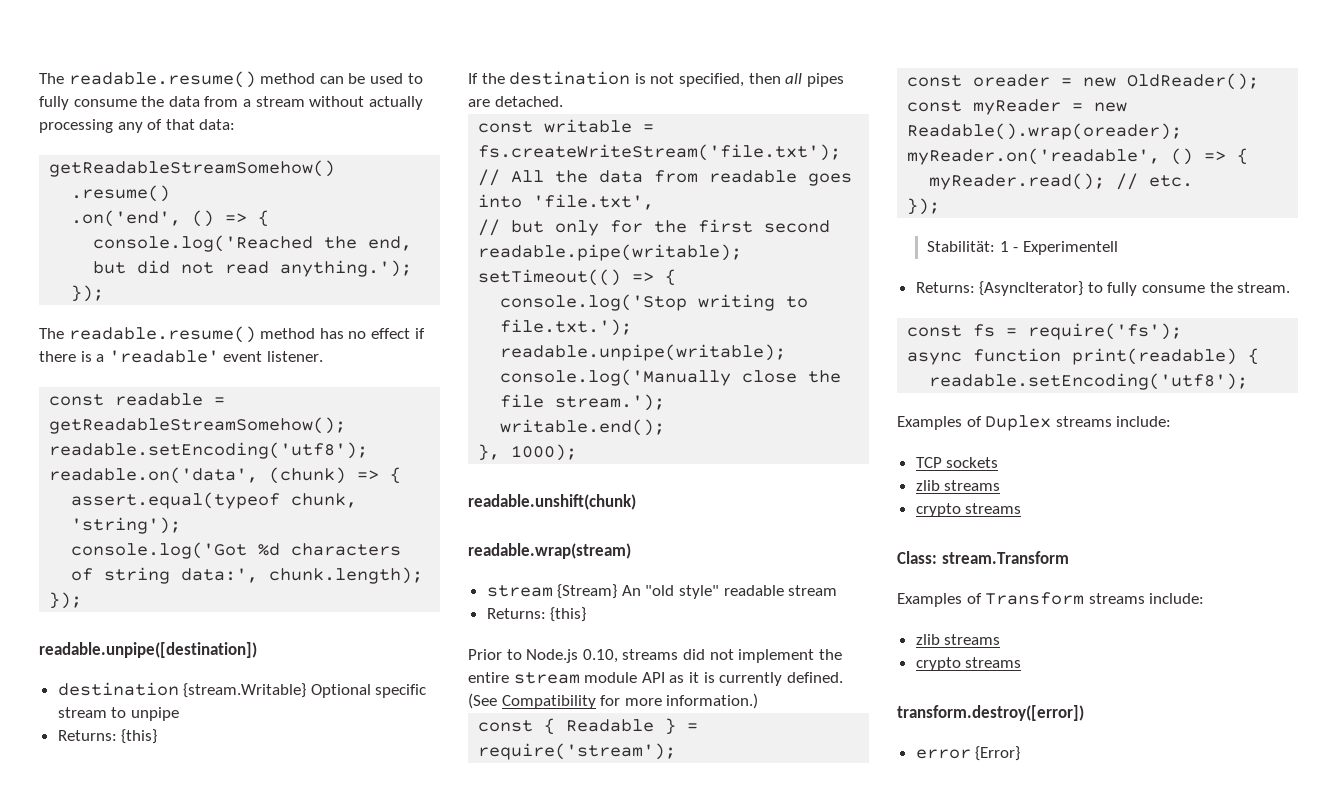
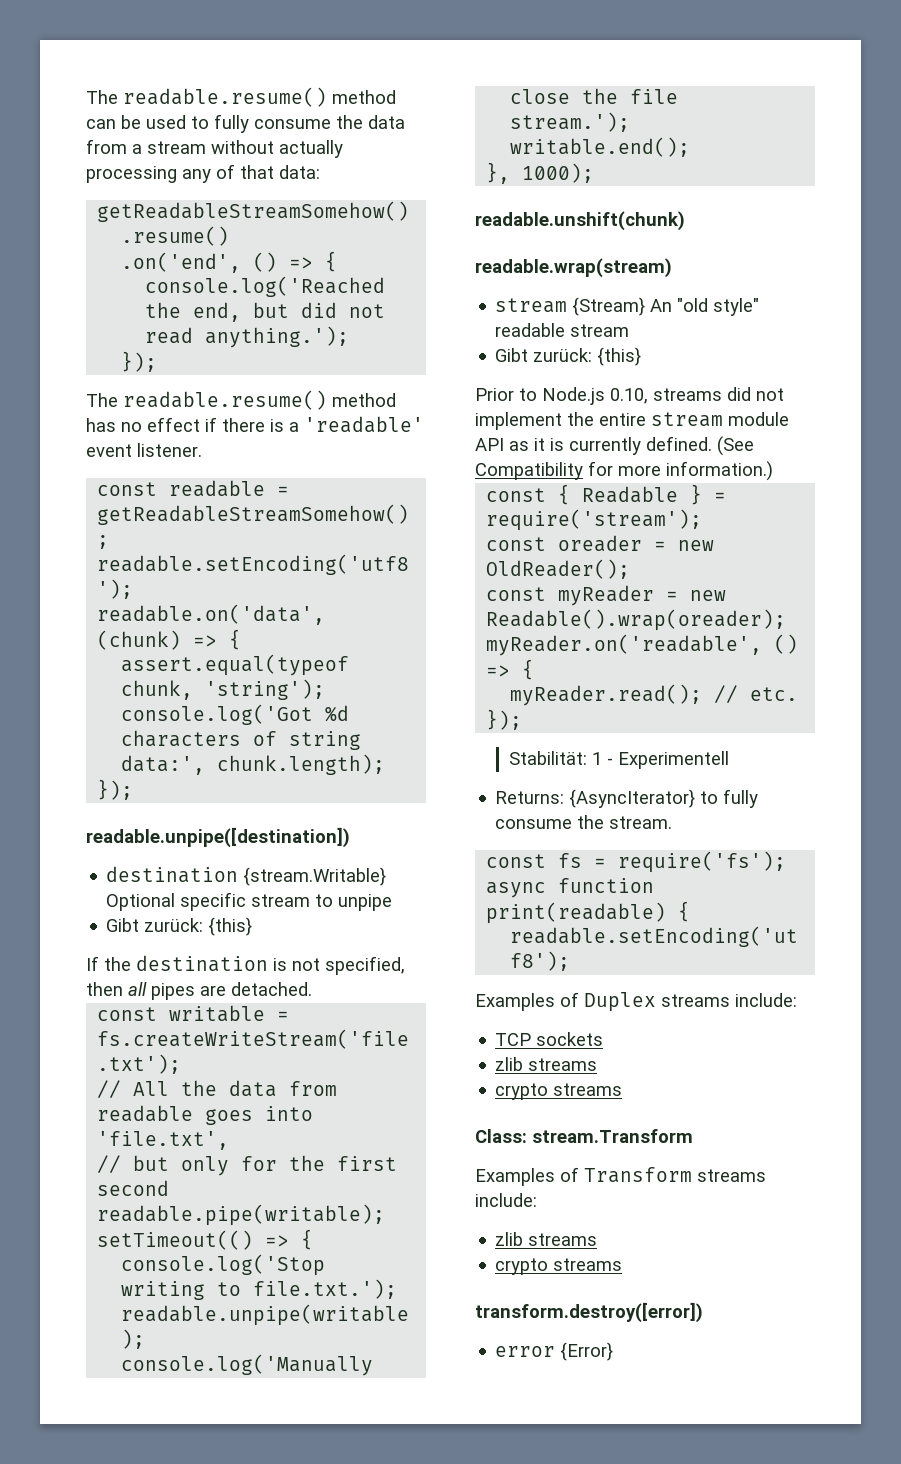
  destination {stream.Writable} Optional specific stream to unpipe
- Returns: {this}
+ Gibt zurück: {this}
  stream {Stream} An "old style" readable stream
- Returns: {this}
+ Gibt zurück: {this}

